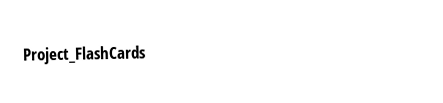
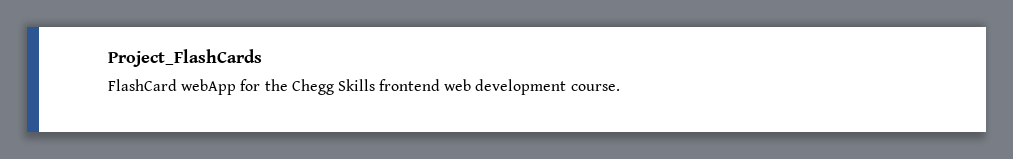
+ FlashCard webApp for the Chegg Skills frontend web development course.

